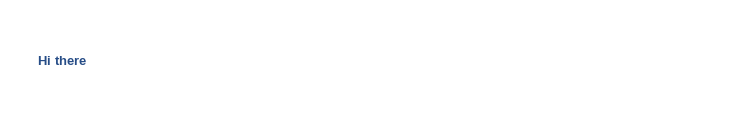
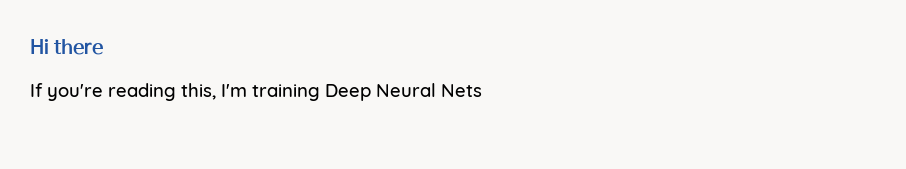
+ If you're reading this, I'm training Deep Neural Nets

